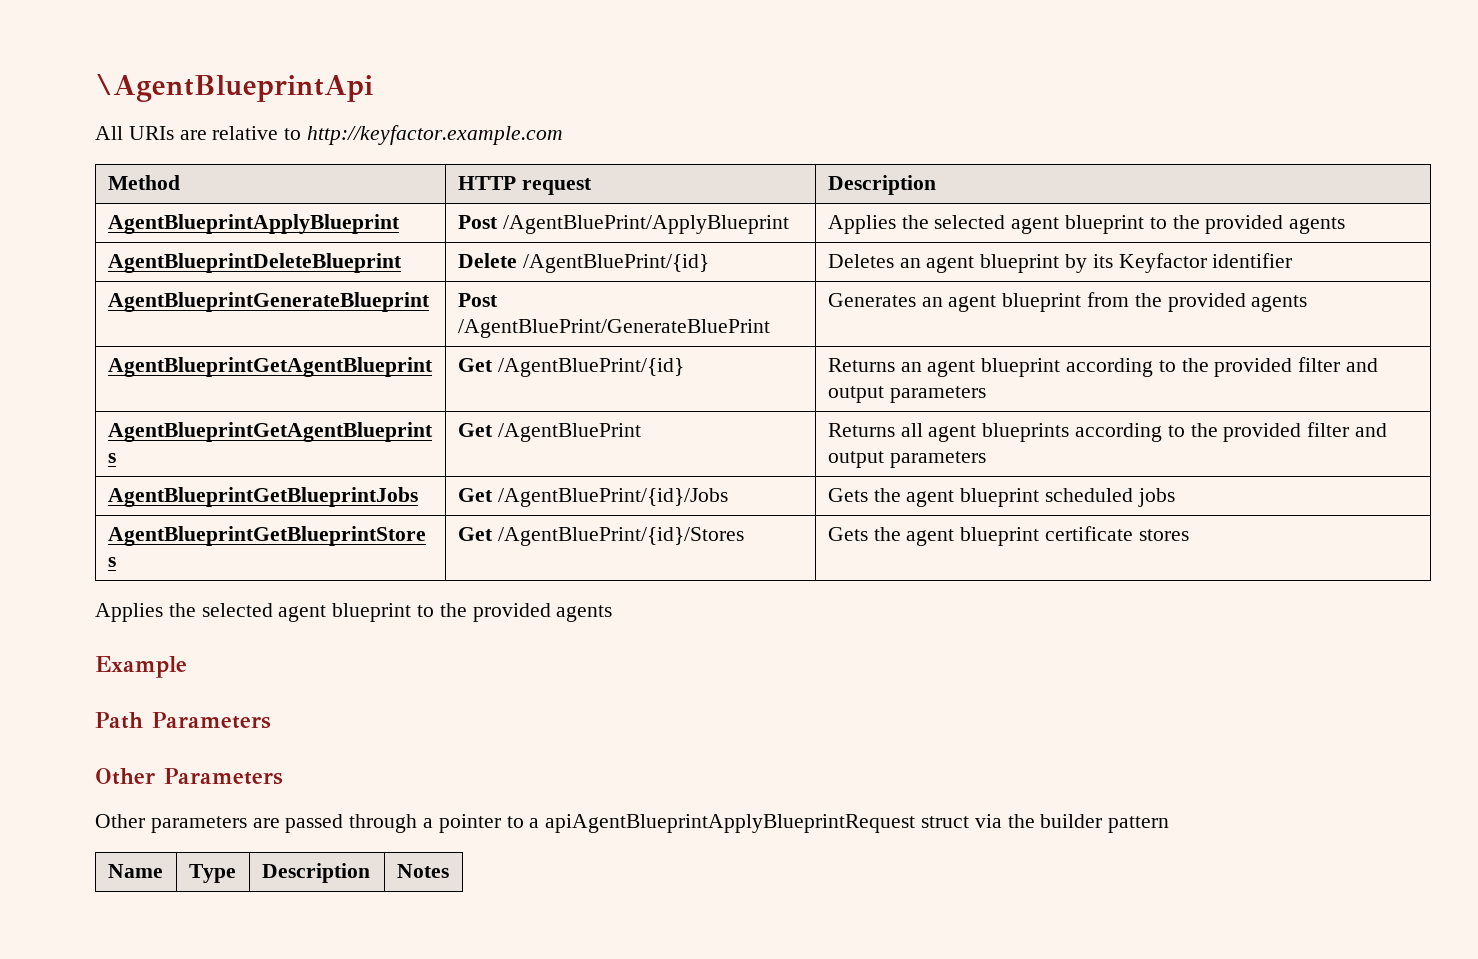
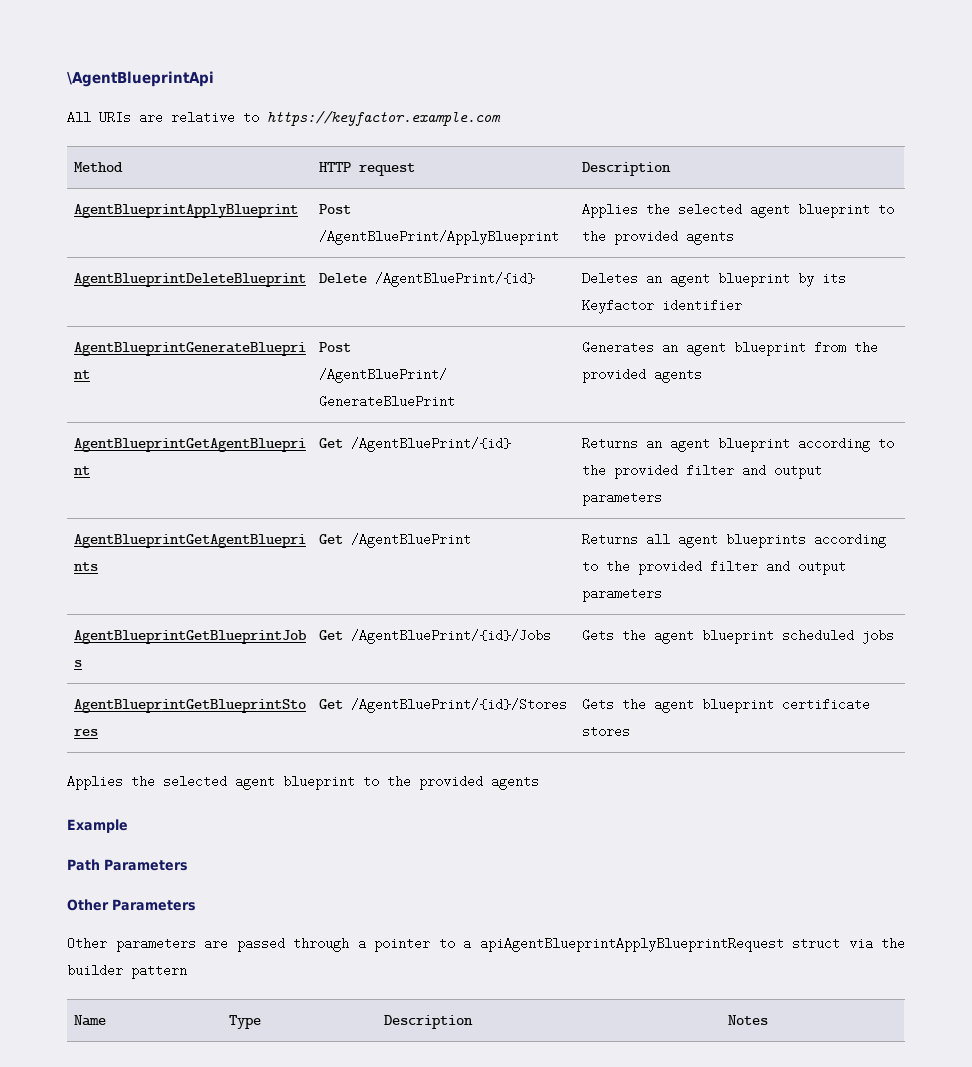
- All URIs are relative to http://keyfactor.example.com
+ All URIs are relative to https://keyfactor.example.com

